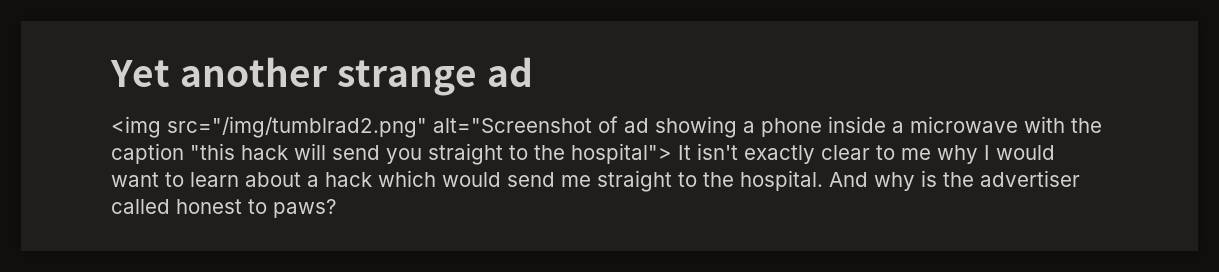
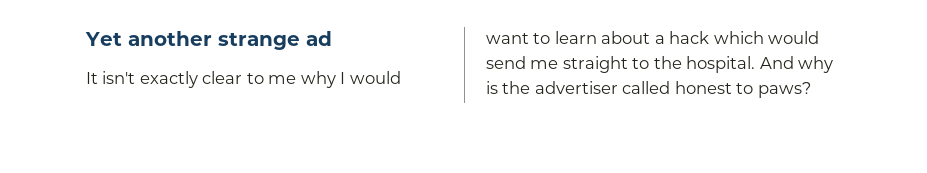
- <img src="/img/tumblrad2.png" alt="Screenshot of ad showing a phone inside a microwave with the caption "this hack will send you straight to the hospital"> It isn't exactly clear to me why I would want to learn about a hack which would send me straight to the hospital.
+ It isn't exactly clear to me why I would want to learn about a hack which would send me straight to the hospital.

